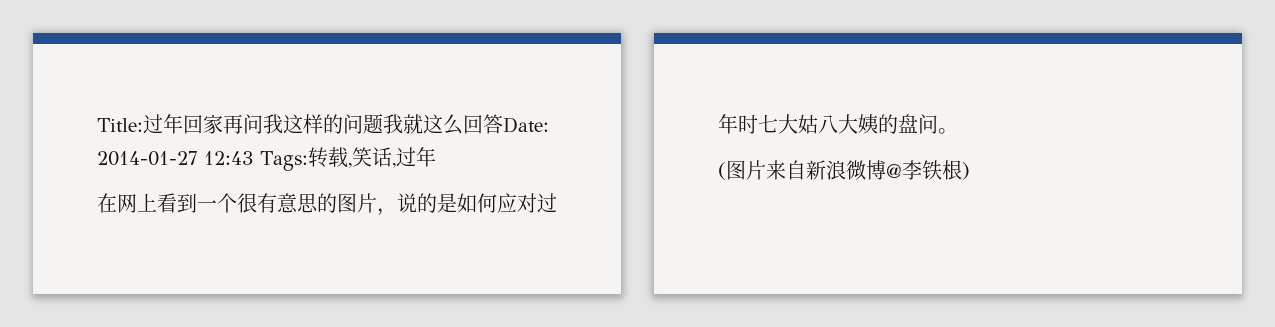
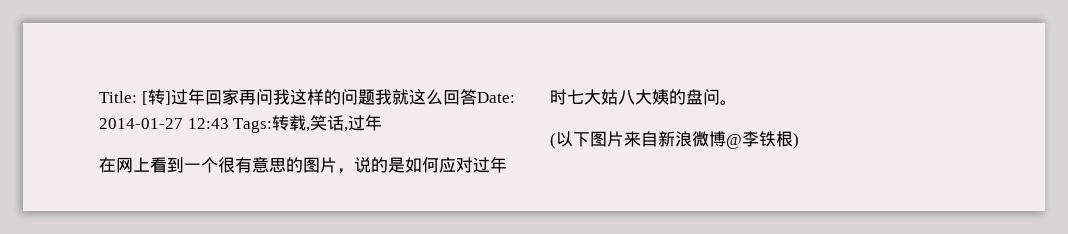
- Title:过年回家再问我这样的问题我就这么回答Date: 2014-01-27 12:43 Tags:转载,笑话,过年
+ Title: [转]过年回家再问我这样的问题我就这么回答Date: 2014-01-27 12:43 Tags:转载,笑话,过年
- (图片来自新浪微博@李铁根)
+ (以下图片来自新浪微博@李铁根)

